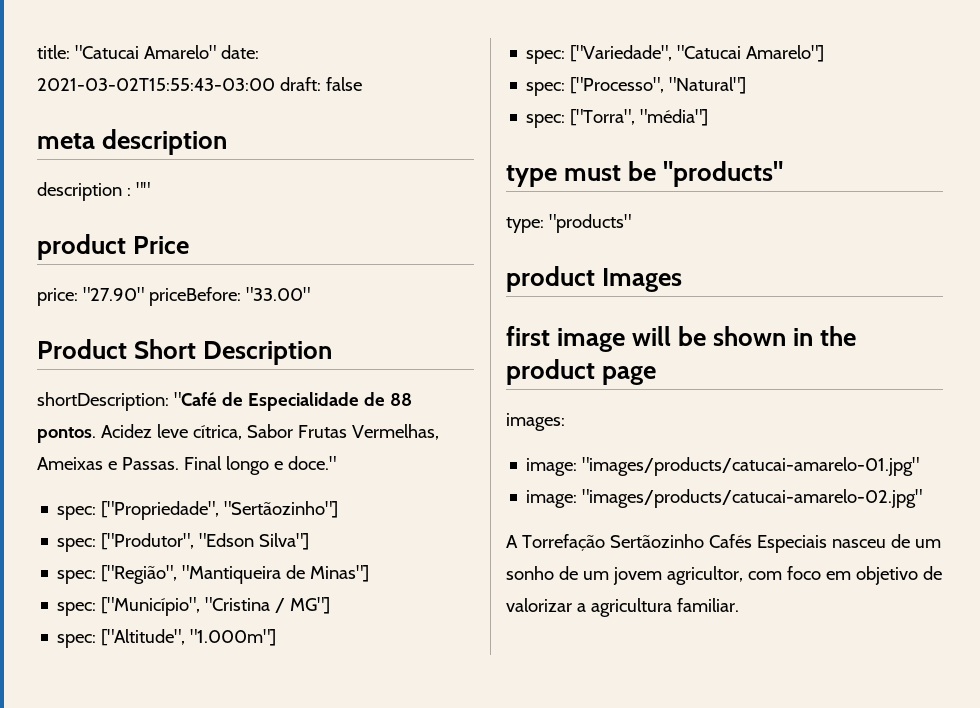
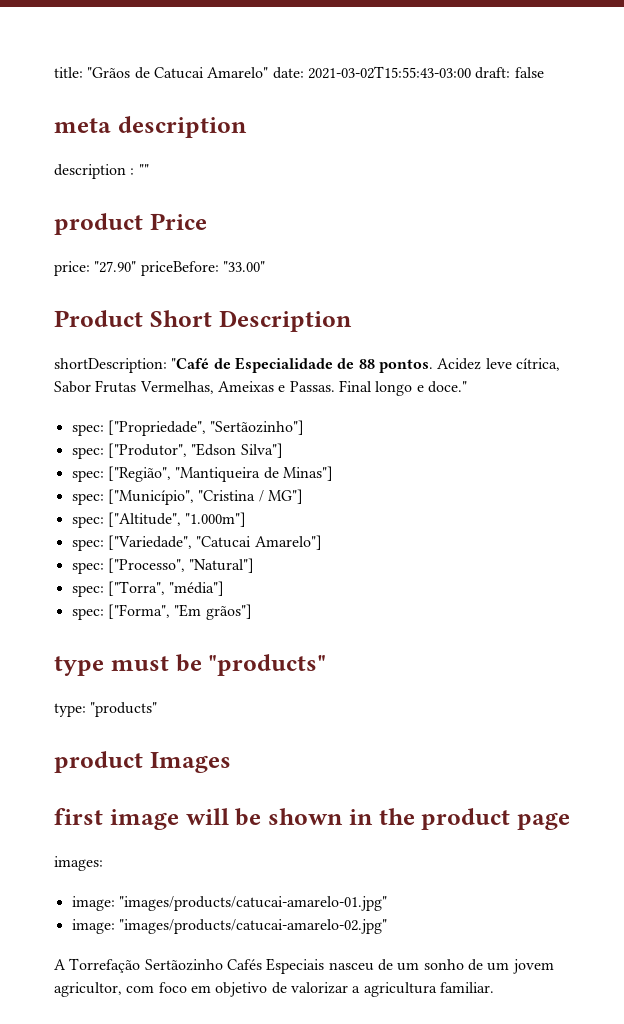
- title: "Catucai Amarelo" date: 2021-03-02T15:55:43-03:00 draft: false
+ title: "Grãos de Catucai Amarelo" date: 2021-03-02T15:55:43-03:00 draft: false
+ spec: ["Forma", "Em grãos"]

